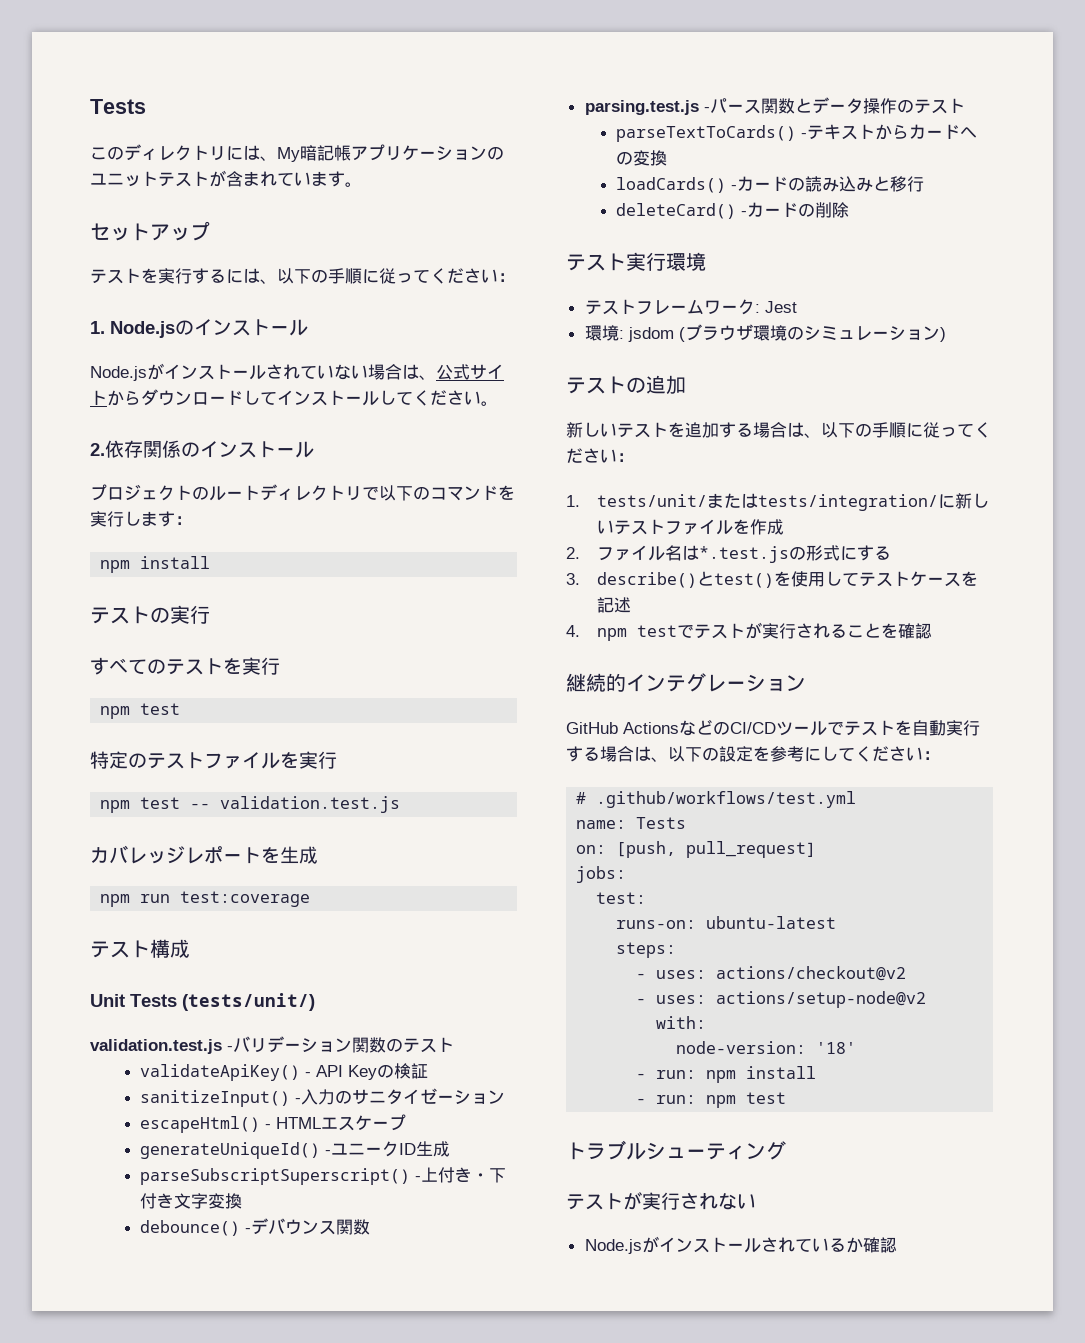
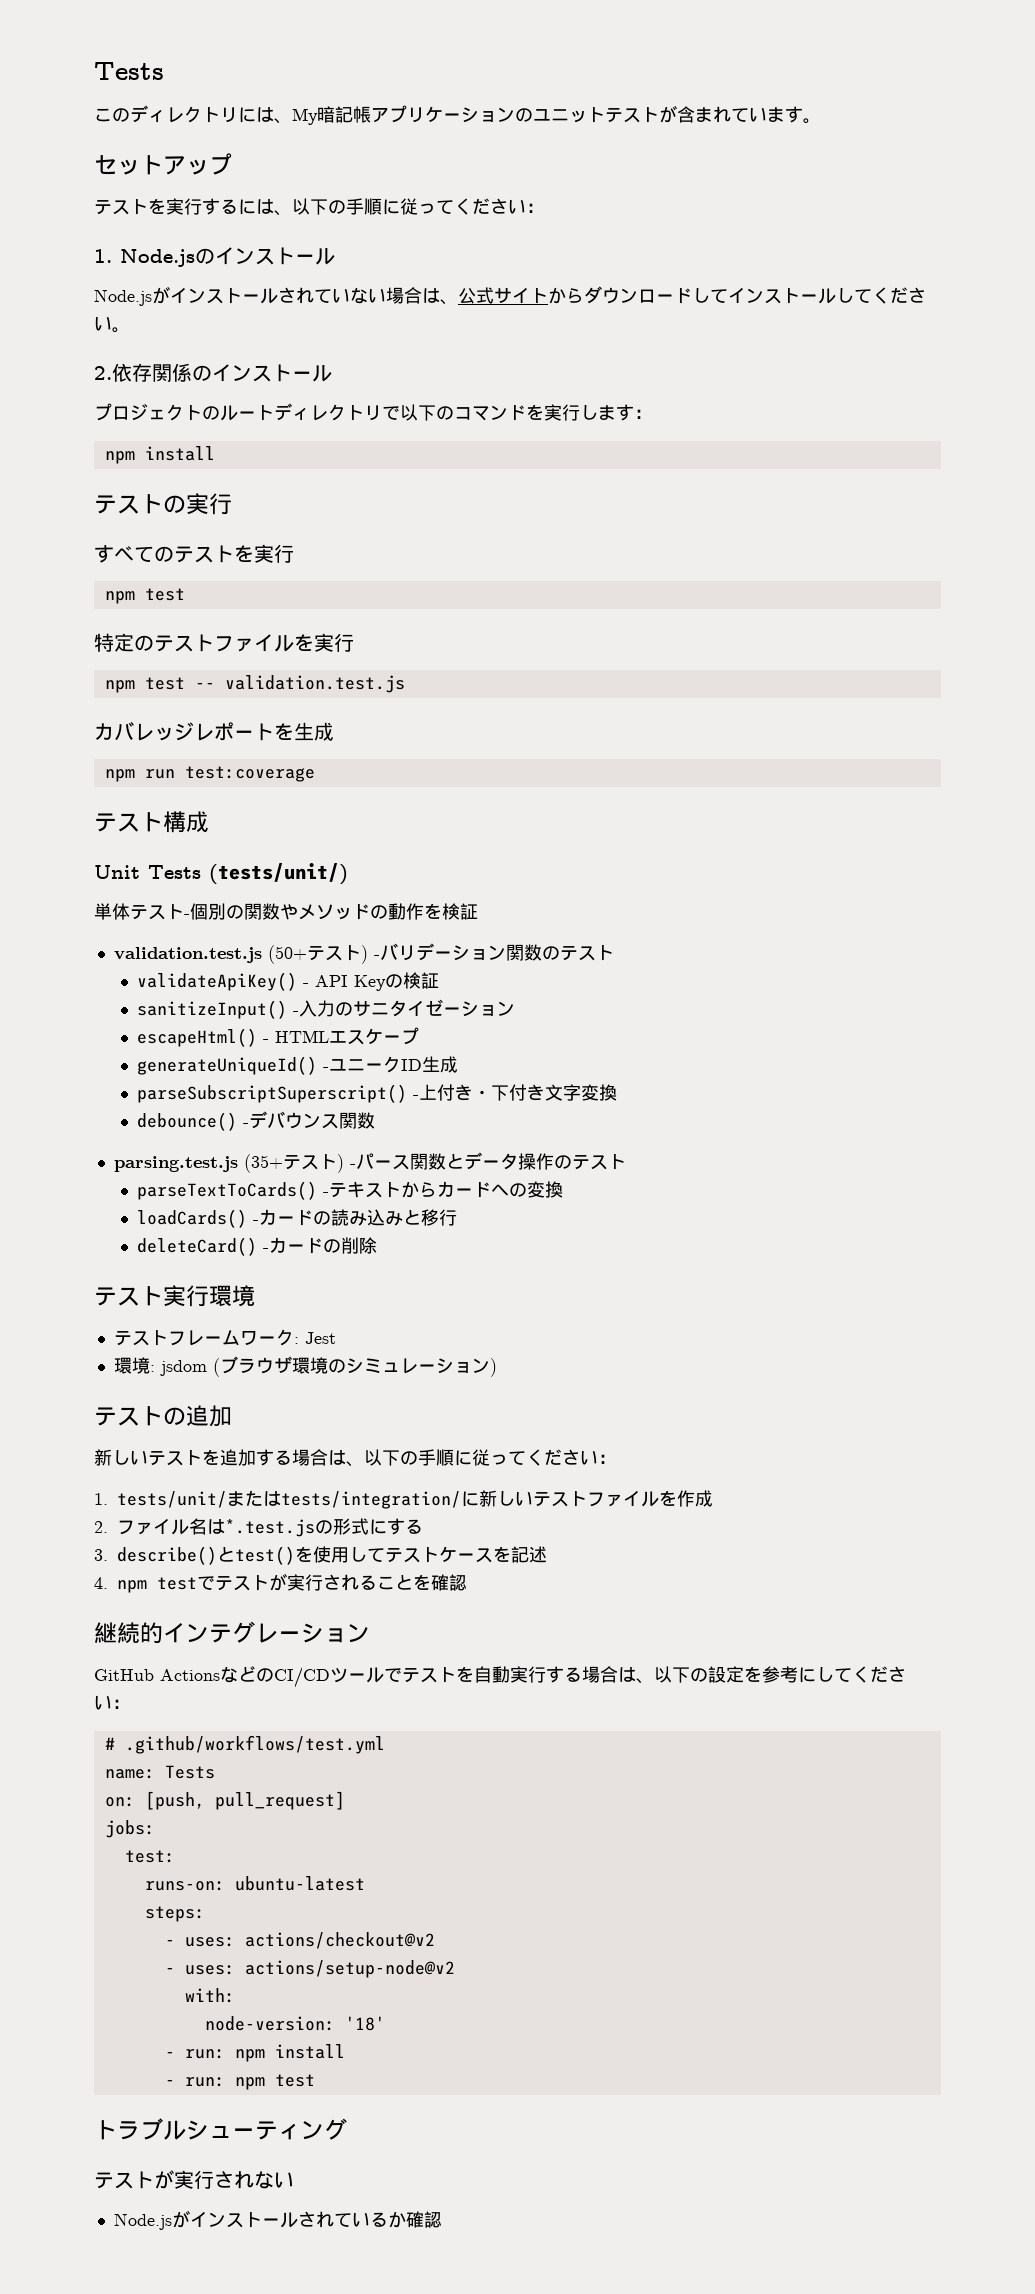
- validation.test.js -バリデーション関数のテスト
+ 単体テスト-個別の関数やメソッドの動作を検証
+ validation.test.js (50+テスト) -バリデーション関数のテスト
- parsing.test.js -パース関数とデータ操作のテスト
+ parsing.test.js (35+テスト) -パース関数とデータ操作のテスト

